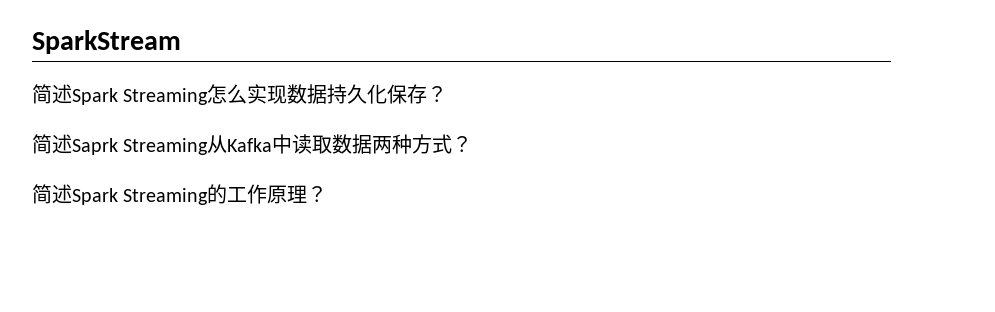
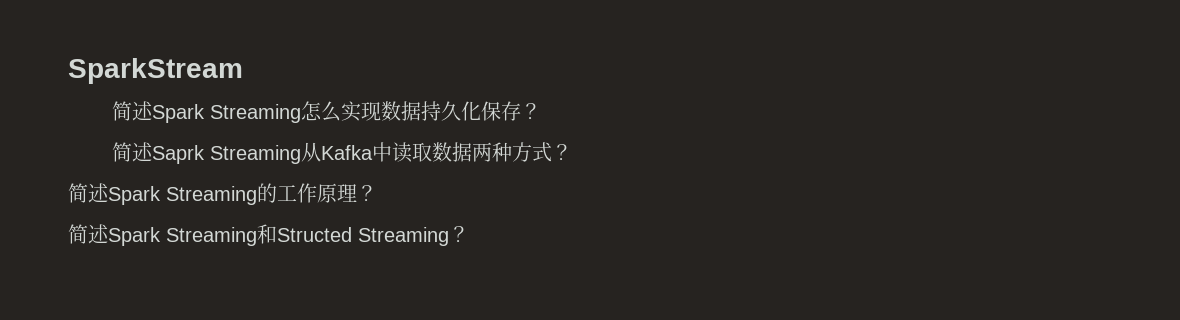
+ 简述Spark Streaming和Structed Streaming？

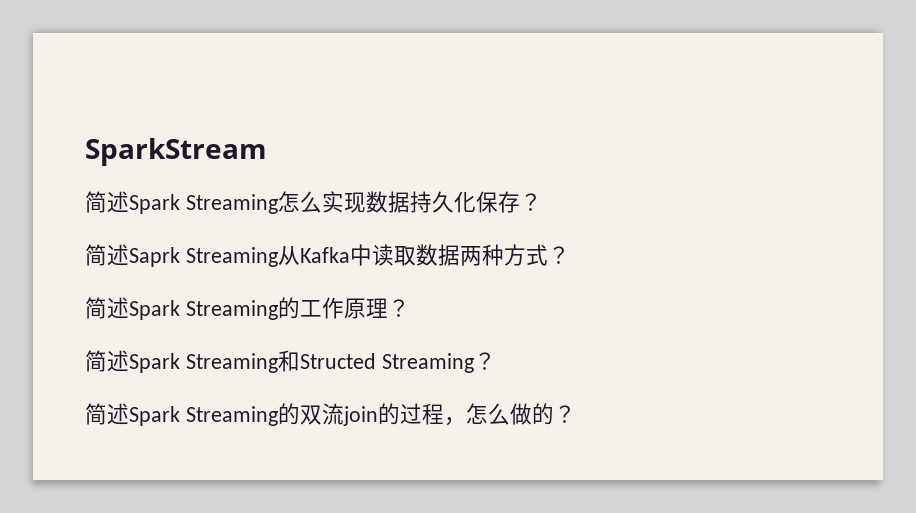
+ 简述Spark Streaming的双流join的过程，怎么做的？

